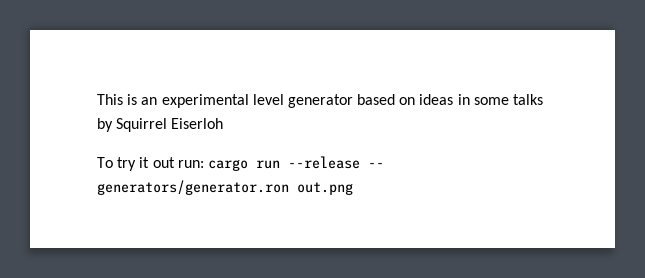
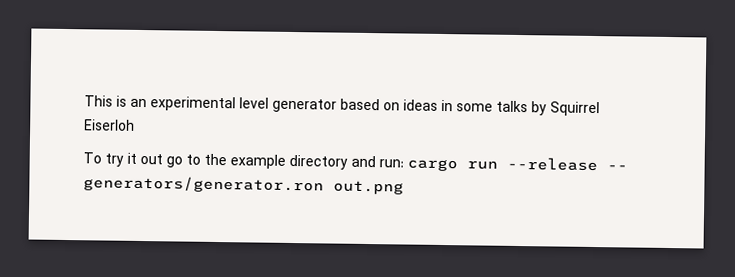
- To try it out run: cargo run --release -- generators/generator.ron out.png
+ To try it out go to the example directory and run: cargo run --release -- generators/generator.ron out.png

